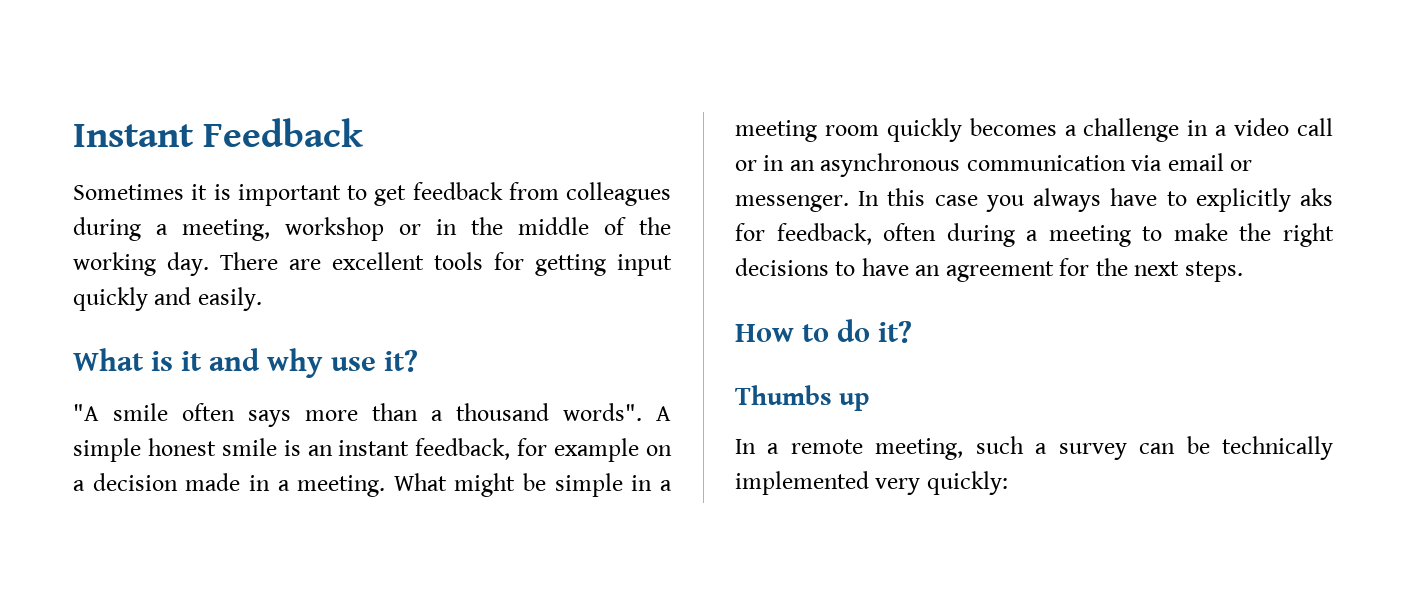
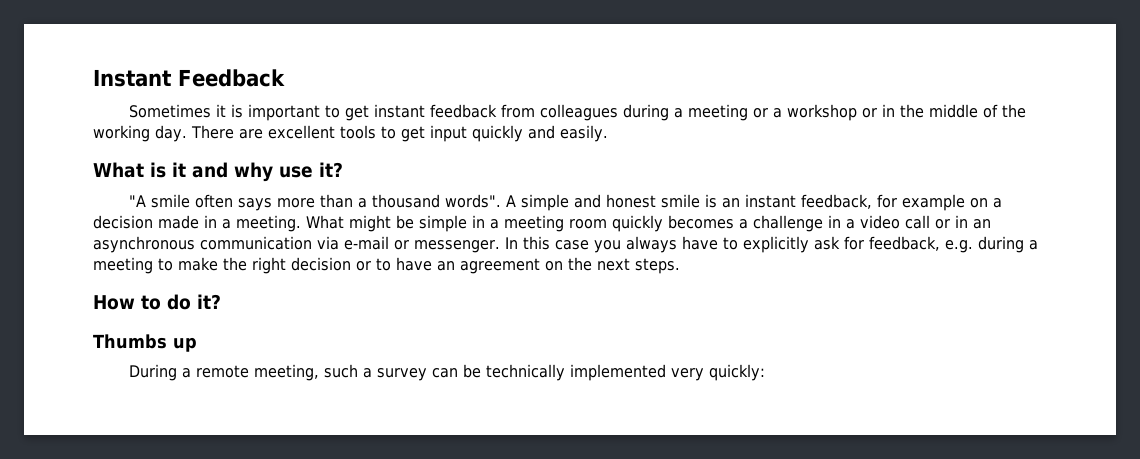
- Sometimes it is important to get feedback from colleagues during a meeting, workshop or in the middle of the working day.
+ Sometimes it is important to get instant feedback from colleagues during a meeting or a workshop or in the middle of the working day.
- There are excellent tools for getting input quickly and easily.
+ There are excellent tools to get input quickly and easily.
- A simple honest smile is an instant feedback, for example on a decision made in a meeting.
+ A simple and honest smile is an instant feedback, for example on a decision made in a meeting.
- What might be simple in a meeting room quickly becomes a challenge in a video call or in an asynchronous communication via email or messenger.
+ What might be simple in a meeting room quickly becomes a challenge in a video call or in an asynchronous communication via e-mail or messenger.
- In this case you always have to explicitly aks for feedback, often during a meeting to make the right decisions to have an agreement for the next steps.
+ In this case you always have to explicitly ask for feedback, e.g. during a meeting to make the right decision or to have an agreement on the next steps.
- In a remote meeting, such a survey can be technically implemented very quickly:
+ During a remote meeting, such a survey can be technically implemented very quickly:

